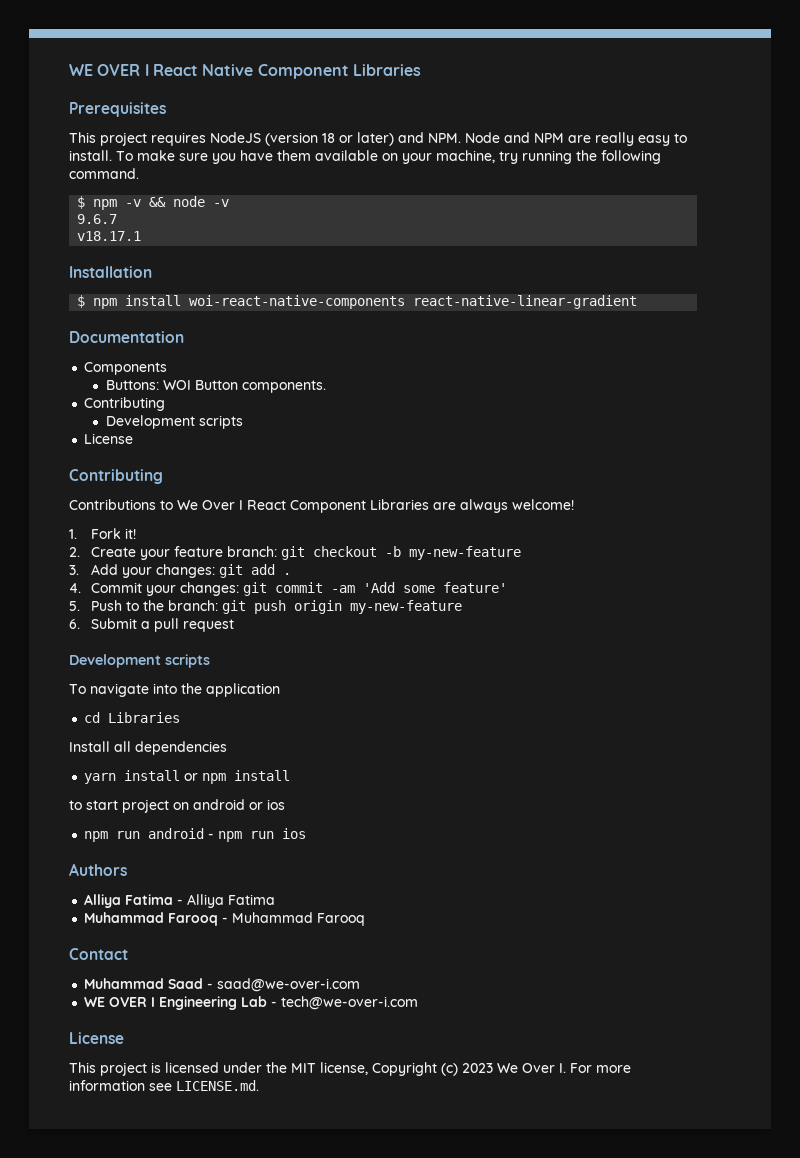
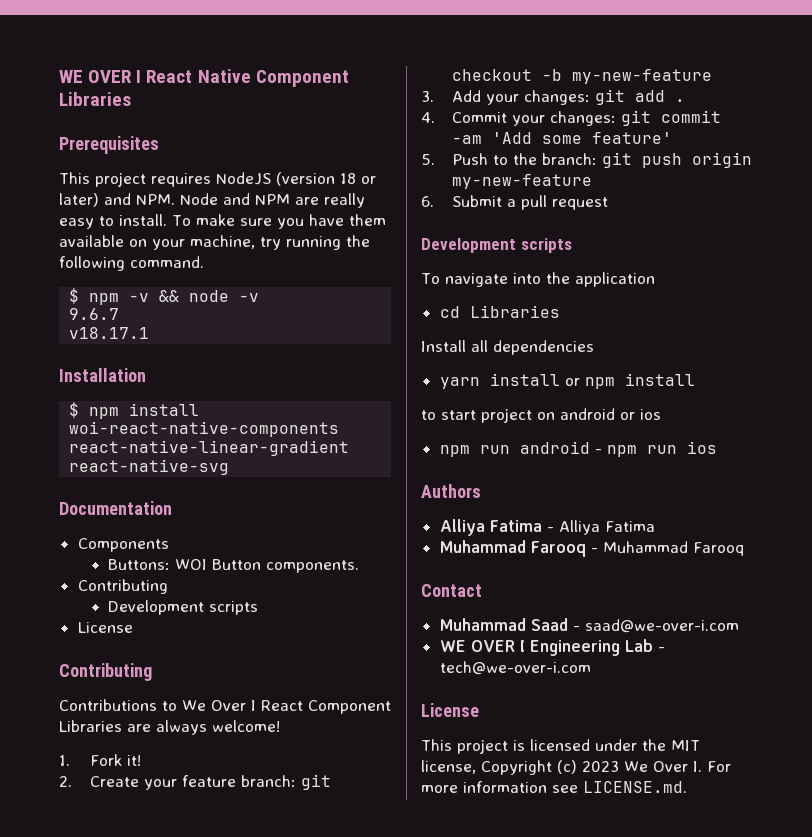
- $ npm install woi-react-native-components react-native-linear-gradient
+ $ npm install woi-react-native-components react-native-linear-gradient react-native-svg

